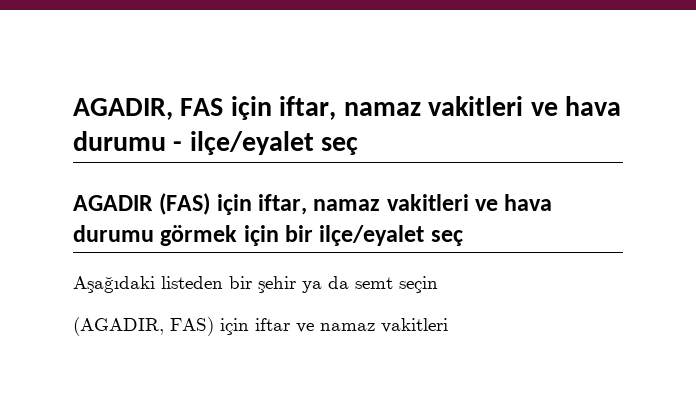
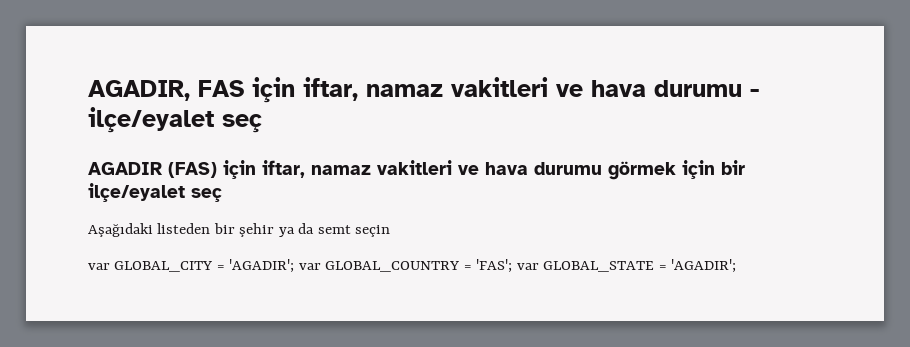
- (AGADIR, FAS) için iftar ve namaz vakitleri
+ var GLOBAL_CITY = 'AGADIR'; var GLOBAL_COUNTRY = 'FAS'; var GLOBAL_STATE = 'AGADIR';

